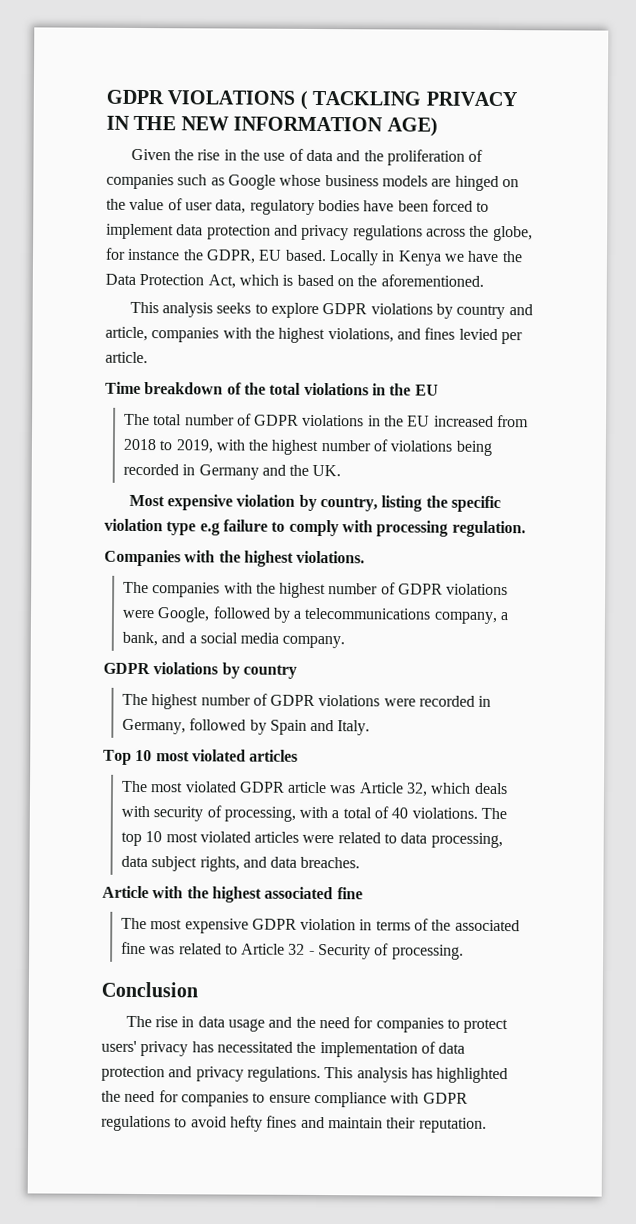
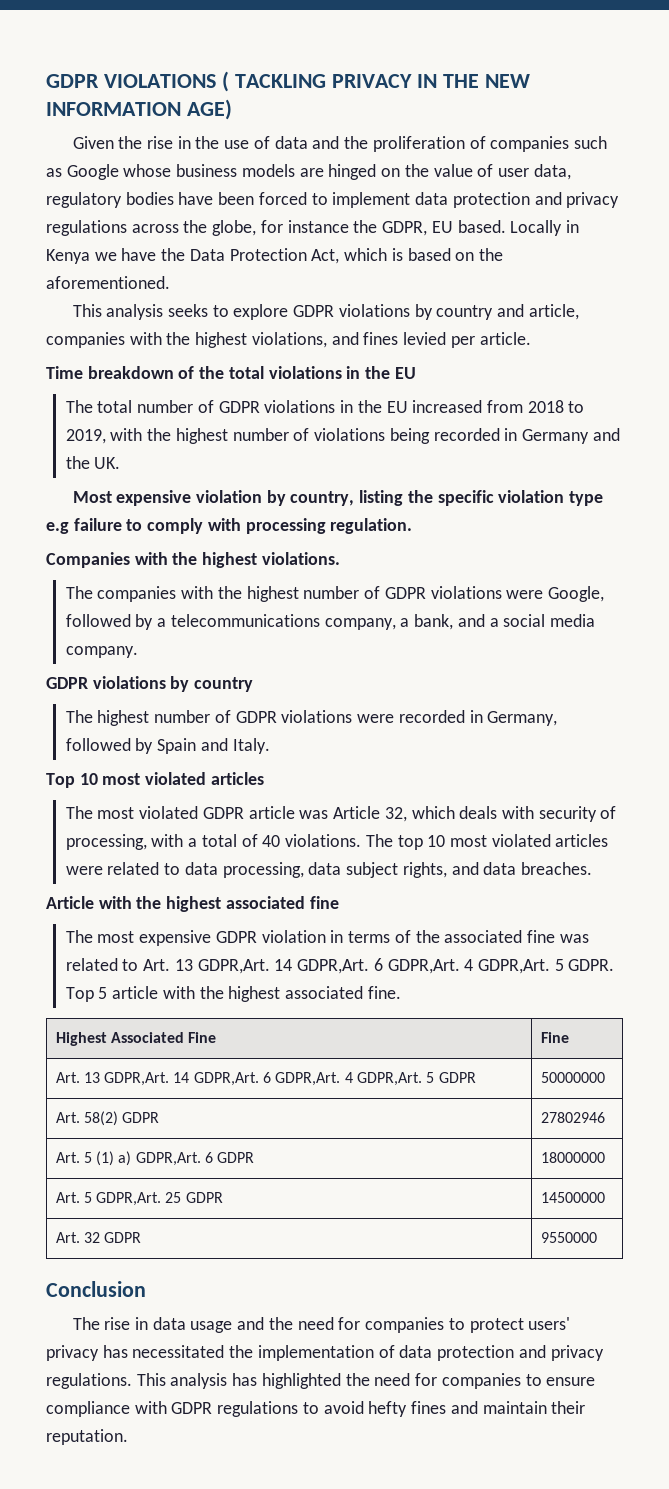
- The most expensive GDPR violation in terms of the associated fine was related to Article 32 - Security of processing.
+ The most expensive GDPR violation in terms of the associated fine was related to Art. 13 GDPR,Art. 14 GDPR,Art. 6 GDPR,Art. 4 GDPR,Art. 5 GDPR. Top 5 article with the highest associated fine.
+ Highest Associated Fine | Fine
+ Art. 13 GDPR,Art. 14 GDPR,Art. 6 GDPR,Art. 4 GDPR,Art. 5 GDPR | 50000000
+ Art. 58(2) GDPR | 27802946
+ Art. 5 (1) a) GDPR,Art. 6 GDPR | 18000000
+ Art. 5 GDPR,Art. 25 GDPR | 14500000
+ Art. 32 GDPR | 9550000

